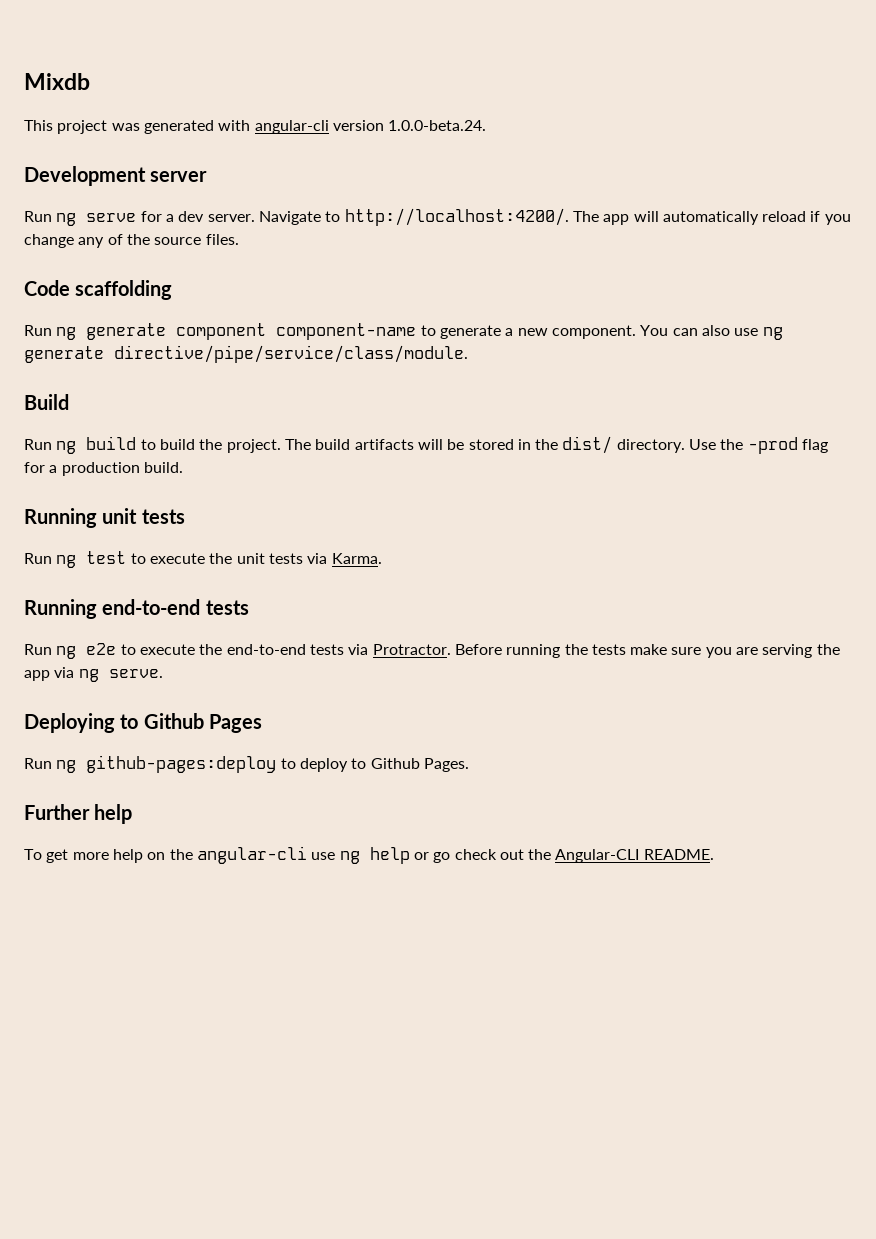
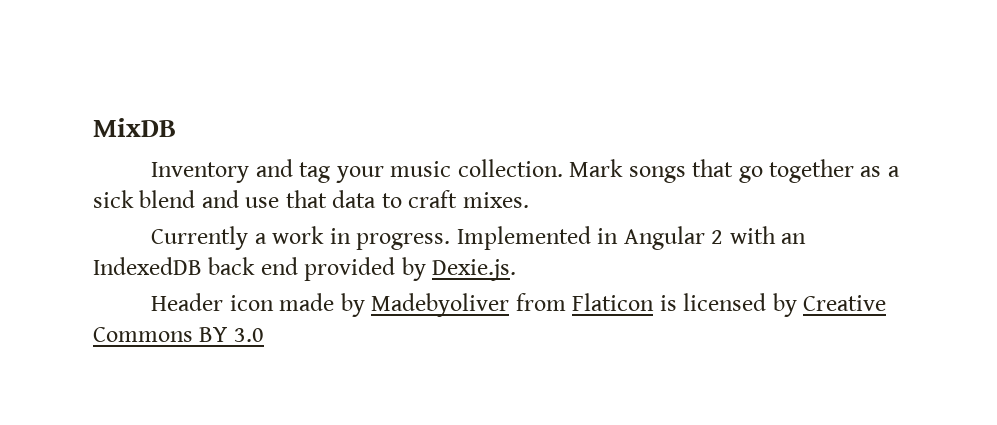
- Mixdb
- This project was generated with angular-cli version 1.0.0-beta.24.
- Development server
- Run ng serve for a dev server. Navigate to http://localhost:4200/. The app will automatically reload if you change any of the source files.
- Code scaffolding
- Run ng generate component component-name to generate a new component. You can also use ng generate directive/pipe/service/class/module.
- Build
- Run ng build to build the project. The build artifacts will be stored in the dist/ directory. Use the -prod flag for a production build.
- Running unit tests
- Run ng test to execute the unit tests via Karma.
- Running end-to-end tests
- Run ng e2e to execute the end-to-end tests via Protractor. Before running the tests make sure you are serving the app via ng serve.
- Deploying to Github Pages
- Run ng github-pages:deploy to deploy to Github Pages.
- Further help
- To get more help on the angular-cli use ng help or go check out the Angular-CLI README.
+ MixDB
+ Inventory and tag your music collection. Mark songs that go together as a sick blend and use that data to craft mixes.
+ Currently a work in progress. Implemented in Angular 2 with an IndexedDB back end provided by Dexie.js.
+ Header icon made by Madebyoliver from Flaticon is licensed by Creative Commons BY 3.0

